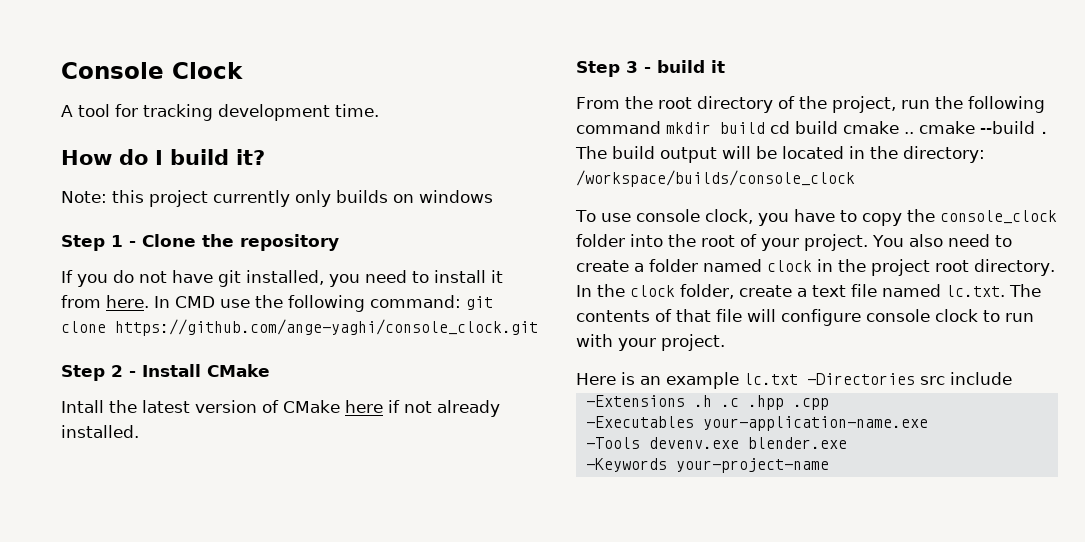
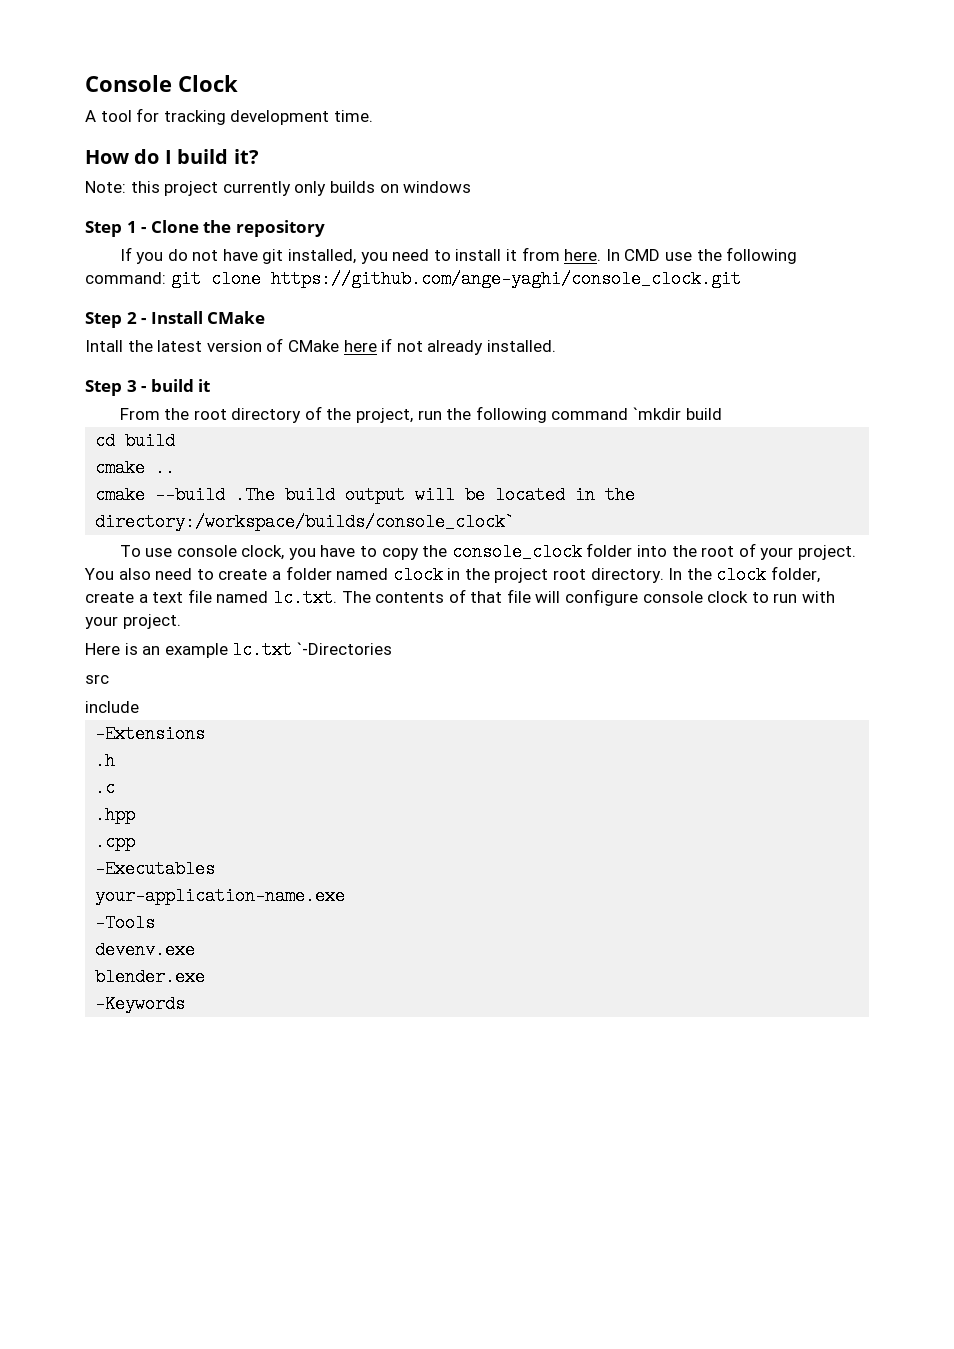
- From the root directory of the project, run the following command mkdir build cd build cmake .. cmake --build . The build output will be located in the directory: /workspace/builds/console_clock
+ From the root directory of the project, run the following command `mkdir build
+ cd build
+ cmake ..
+ cmake --build .The build output will be located in the directory:/workspace/builds/console_clock`
- Here is an example lc.txt -Directories src include
+ Here is an example lc.txt `-Directories
+ src
+ include
- -Extensions .h .c .hpp .cpp
+ -Extensions
+ .h
+ .c
+ .hpp
+ .cpp
- -Executables your-application-name.exe
+ -Executables
+ your-application-name.exe
- -Tools devenv.exe blender.exe
+ -Tools
+ devenv.exe
+ blender.exe
- -Keywords your-project-name
+ -Keywords

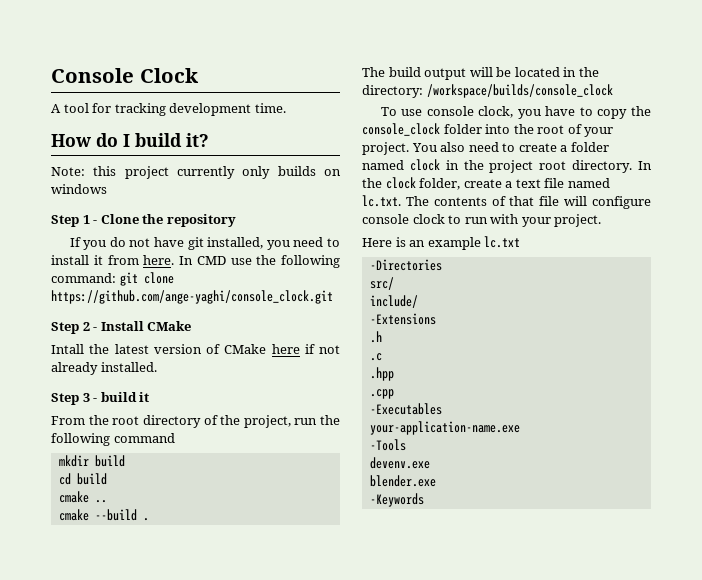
- From the root directory of the project, run the following command `mkdir build
+ From the root directory of the project, run the following command
+ mkdir build
- cmake --build .The build output will be located in the directory:/workspace/builds/console_clock`
+ cmake --build .
+ The build output will be located in the directory: /workspace/builds/console_clock
- Here is an example lc.txt `-Directories
- src
- include
+ Here is an example lc.txt
+ -Directories
+ src/
+ include/

